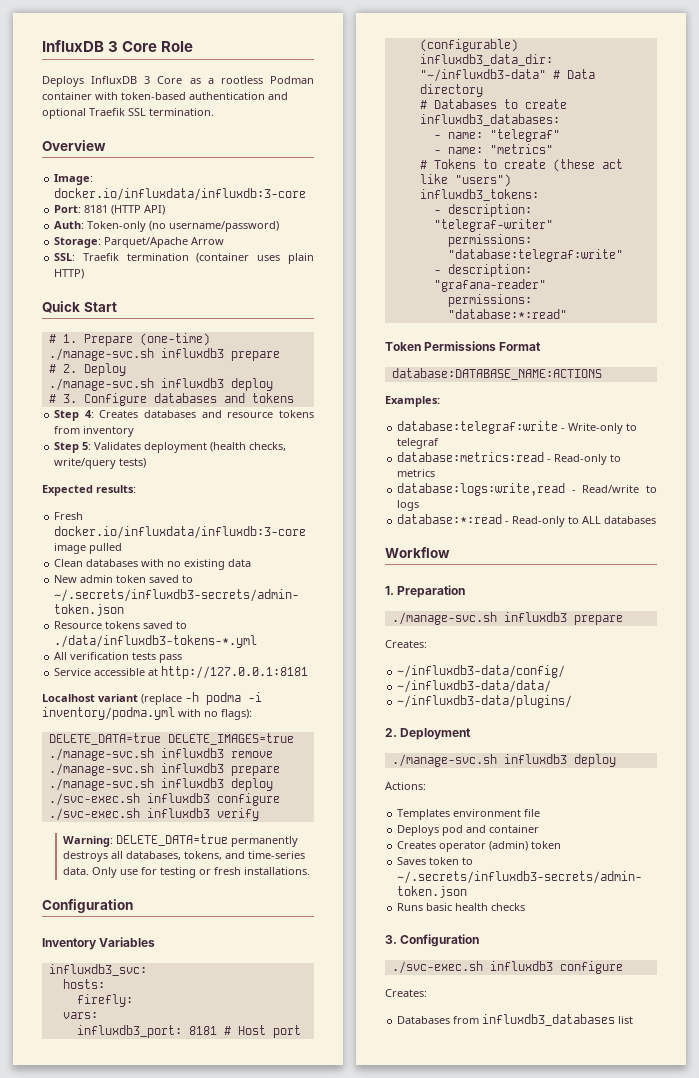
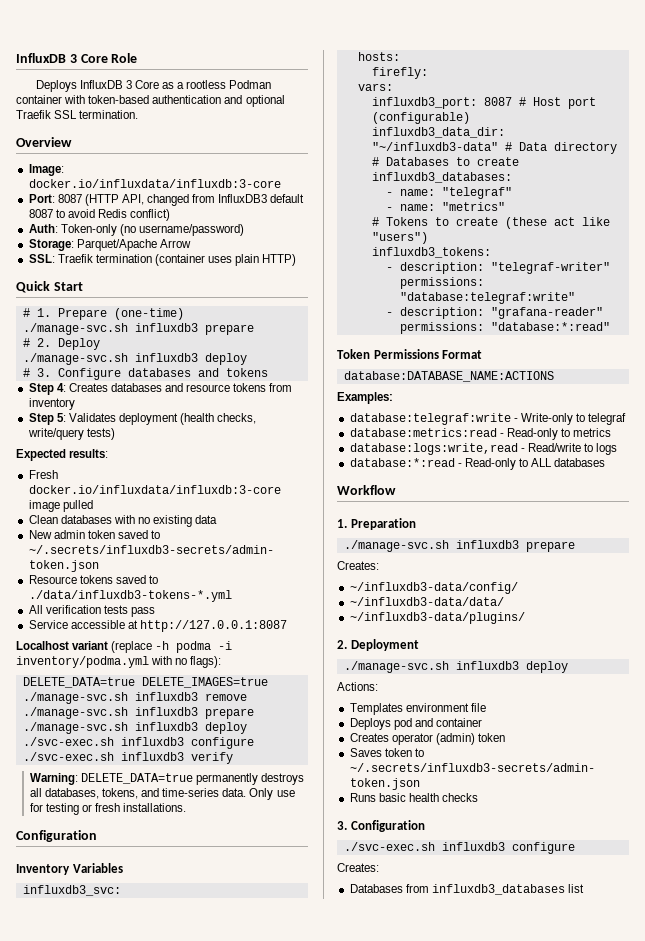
- Port: 8181 (HTTP API)
+ Port: 8087 (HTTP API, changed from InfluxDB3 default 8087 to avoid Redis conflict)
- Service accessible at http://127.0.0.1:8181
+ Service accessible at http://127.0.0.1:8087
- influxdb3_port: 8181 # Host port (configurable)
+ influxdb3_port: 8087 # Host port (configurable)

